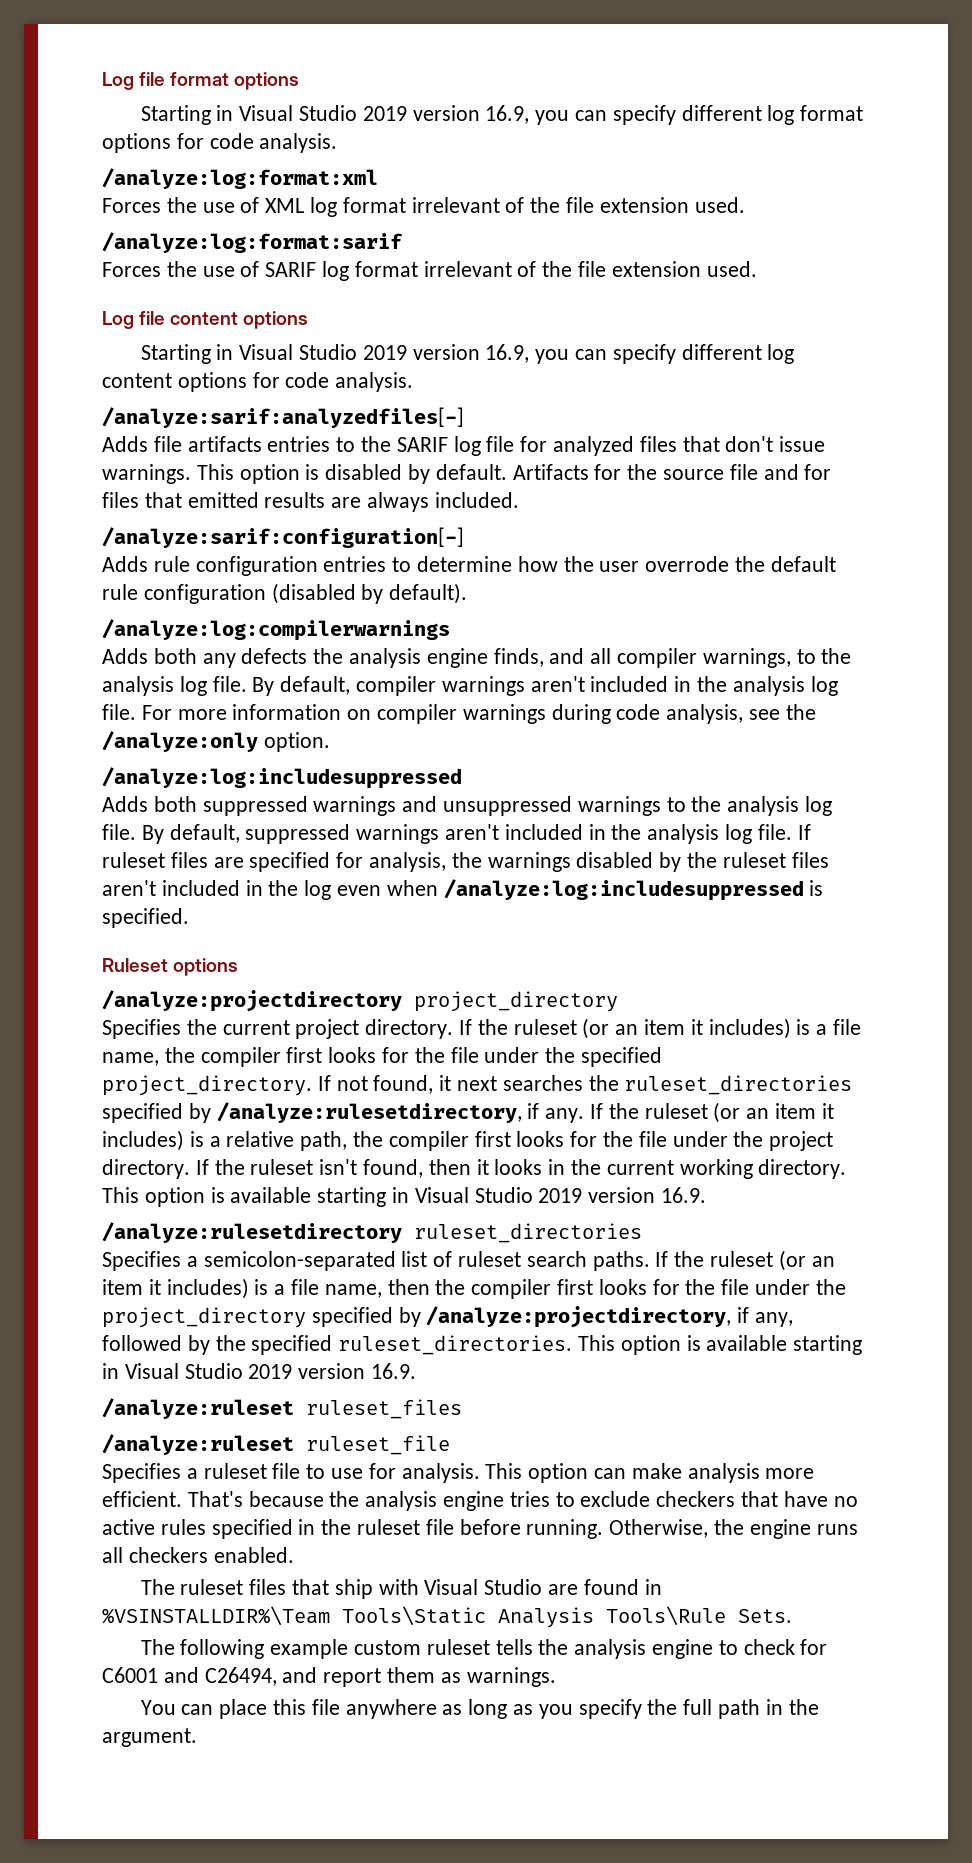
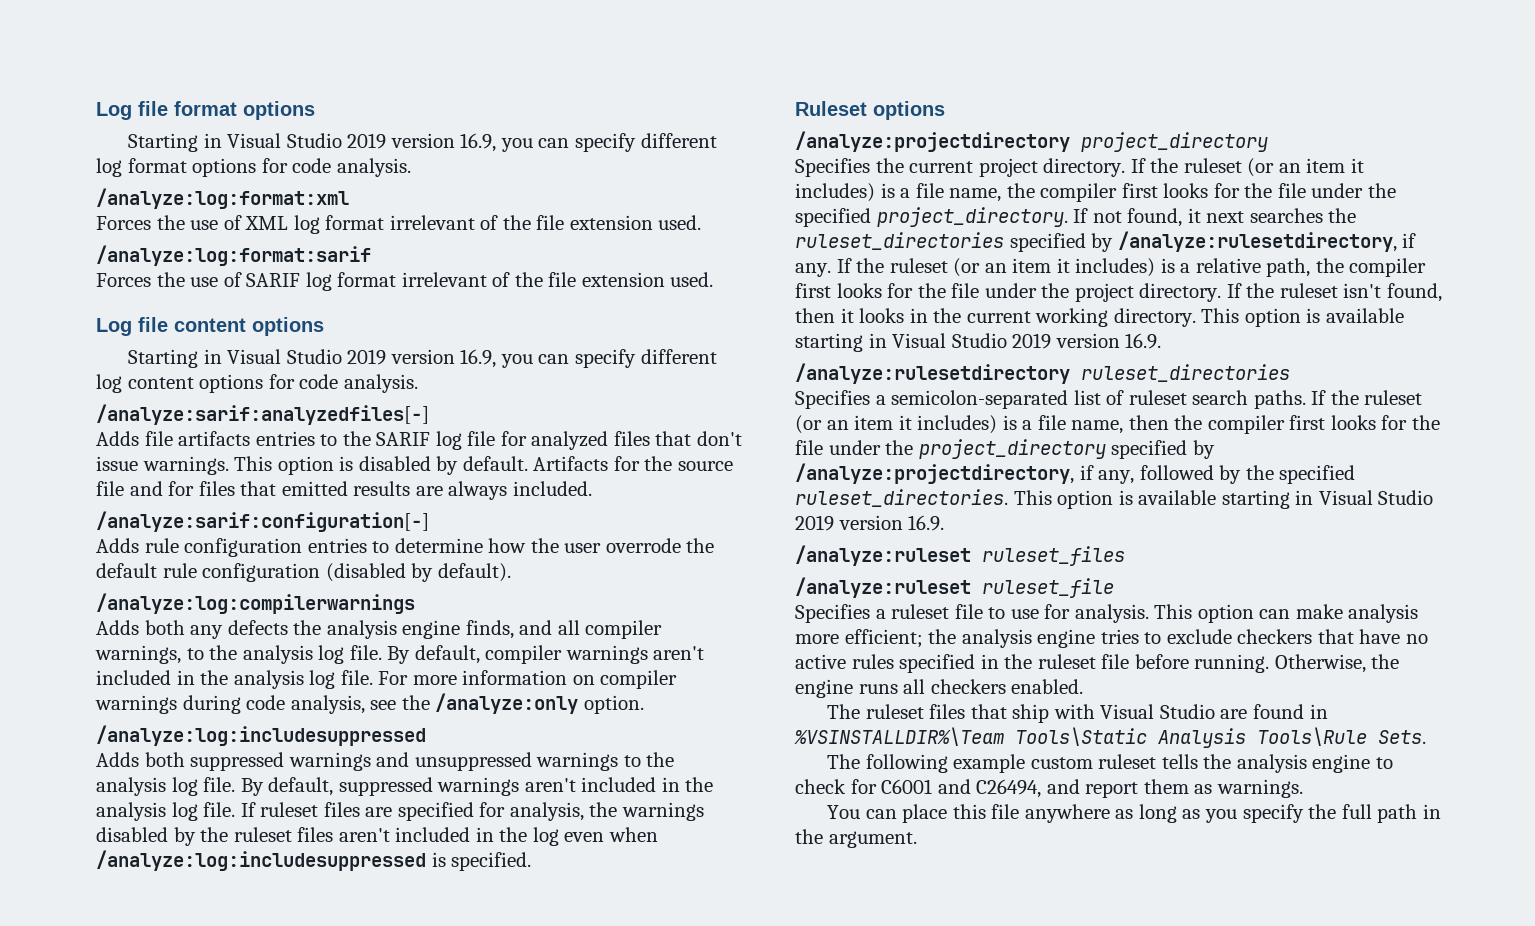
- This option can make analysis more efficient. That's because the analysis engine tries to exclude checkers that have no active rules specified in the ruleset file before running.
+ This option can make analysis more efficient; the analysis engine tries to exclude checkers that have no active rules specified in the ruleset file before running.

